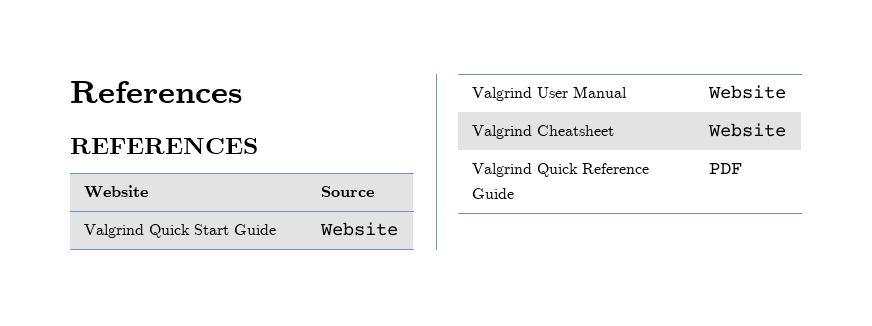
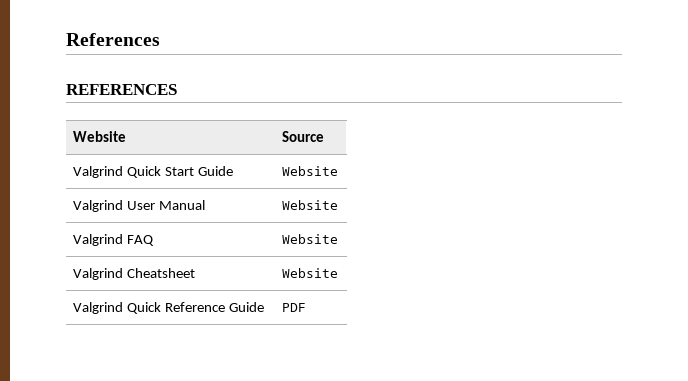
+ Valgrind FAQ | Website

